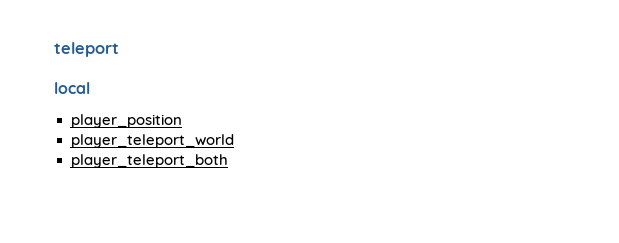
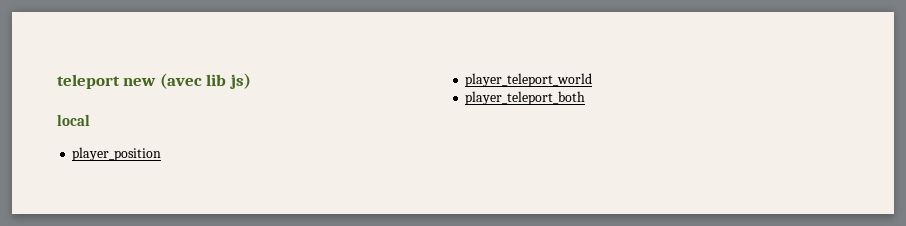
- teleport
+ teleport new (avec lib js)

